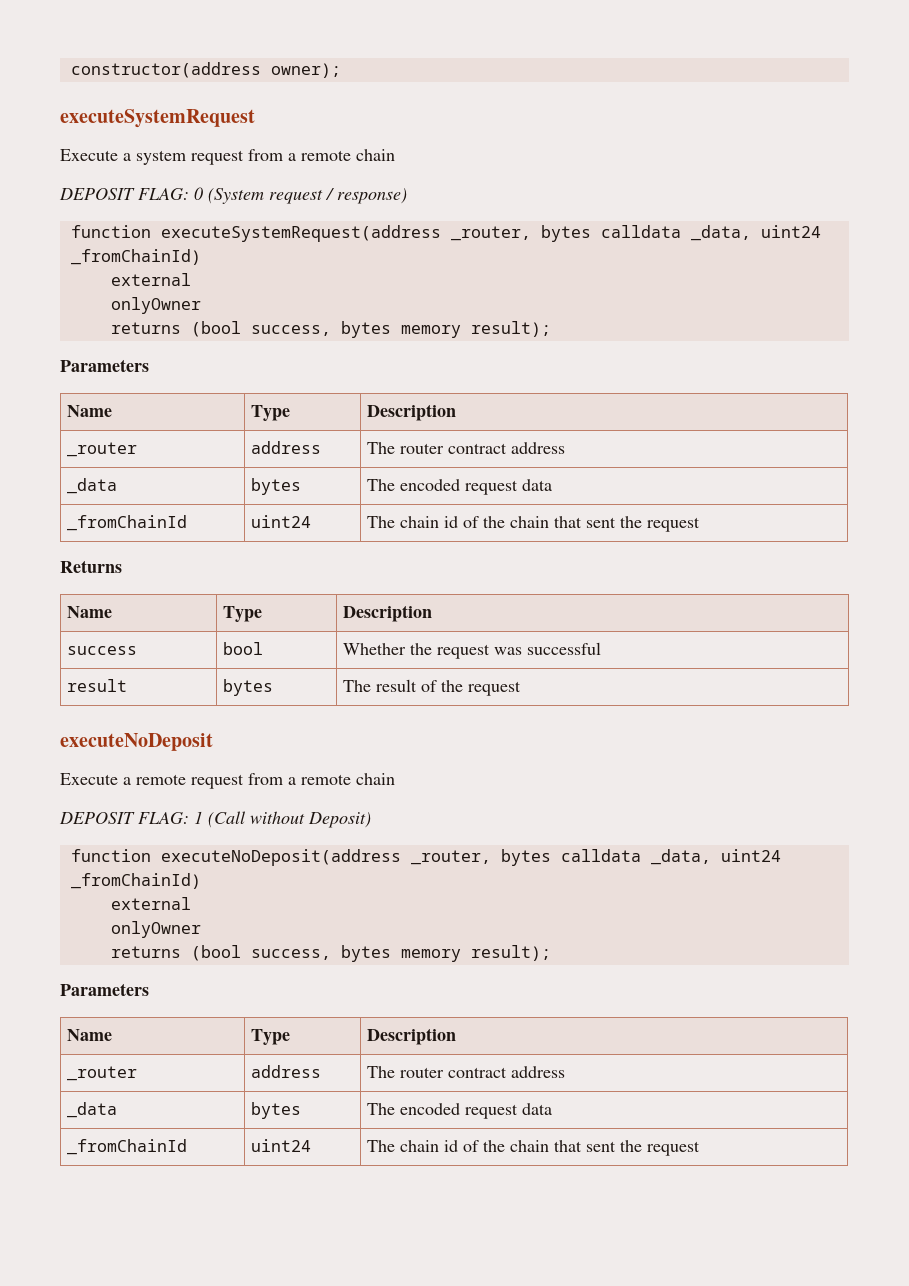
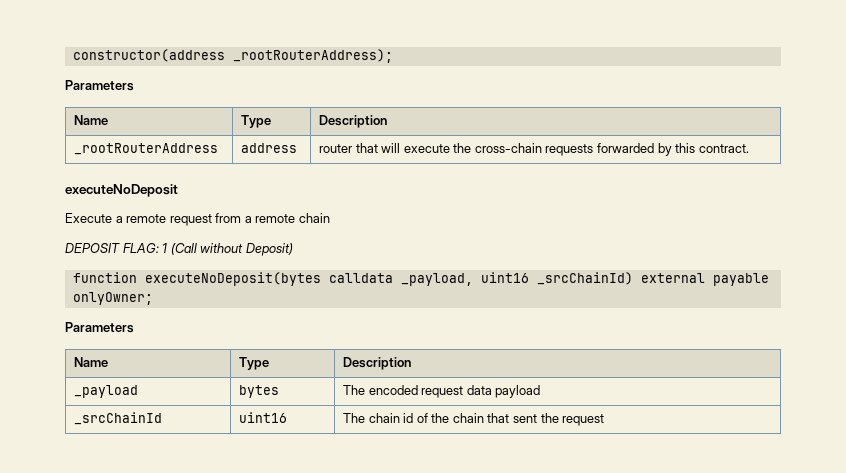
- constructor(address owner);
- executeSystemRequest
- Execute a system request from a remote chain
- DEPOSIT FLAG: 0 (System request / response)
- function executeSystemRequest(address _router, bytes calldata _data, uint24 _fromChainId)
- external
- onlyOwner
- returns (bool success, bytes memory result);
+ constructor(address _rootRouterAddress);
  Parameters
  Name | Type | Description
- _router | address | The router contract address
- _data | bytes | The encoded request data
- _fromChainId | uint24 | The chain id of the chain that sent the request
- Returns
- Name | Type | Description
- success | bool | Whether the request was successful
- result | bytes | The result of the request
+ _rootRouterAddress | address | router that will execute the cross-chain requests forwarded by this contract.
- function executeNoDeposit(address _router, bytes calldata _data, uint24 _fromChainId)
- external
- onlyOwner
- returns (bool success, bytes memory result);
+ function executeNoDeposit(bytes calldata _payload, uint16 _srcChainId) external payable onlyOwner;
  Parameters
  Name | Type | Description
- _router | address | The router contract address
- _data | bytes | The encoded request data
- _fromChainId | uint24 | The chain id of the chain that sent the request
+ _payload | bytes | The encoded request data payload
+ _srcChainId | uint16 | The chain id of the chain that sent the request

